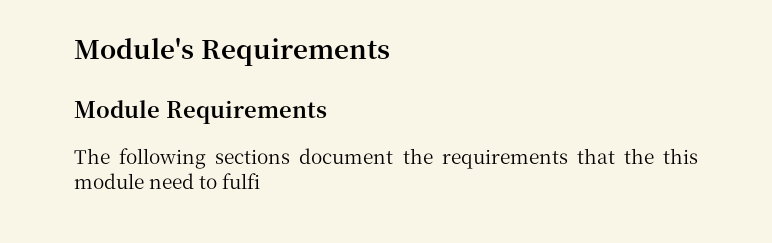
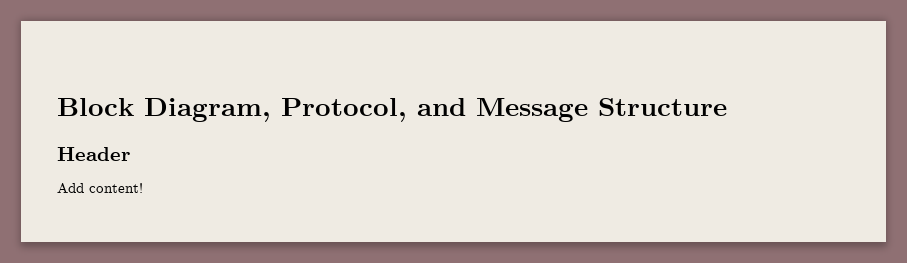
- Module's Requirements
- Module Requirements
- The following sections document the requirements that the this module need to fulfi
+ Block Diagram, Protocol, and Message Structure
+ Header
+ Add content!

